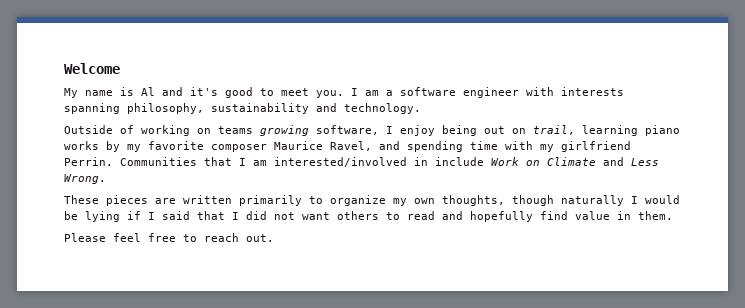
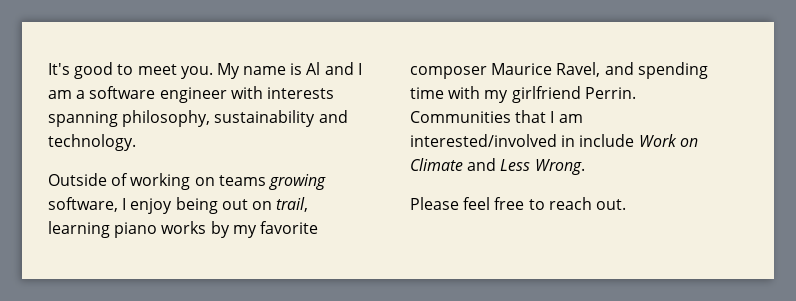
- Welcome
- My name is Al and it's good to meet you. I am a software engineer with interests spanning philosophy, sustainability and technology.
+ It's good to meet you. My name is Al and I am a software engineer with interests spanning philosophy, sustainability and technology.
- These pieces are written primarily to organize my own thoughts, though naturally I would be lying if I said that I did not want others to read and hopefully find value in them.

